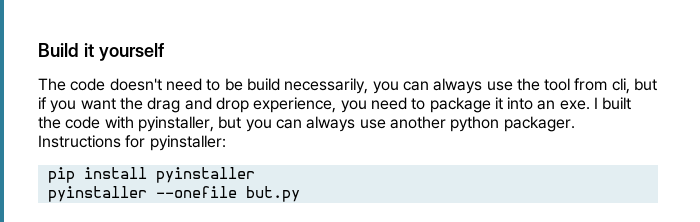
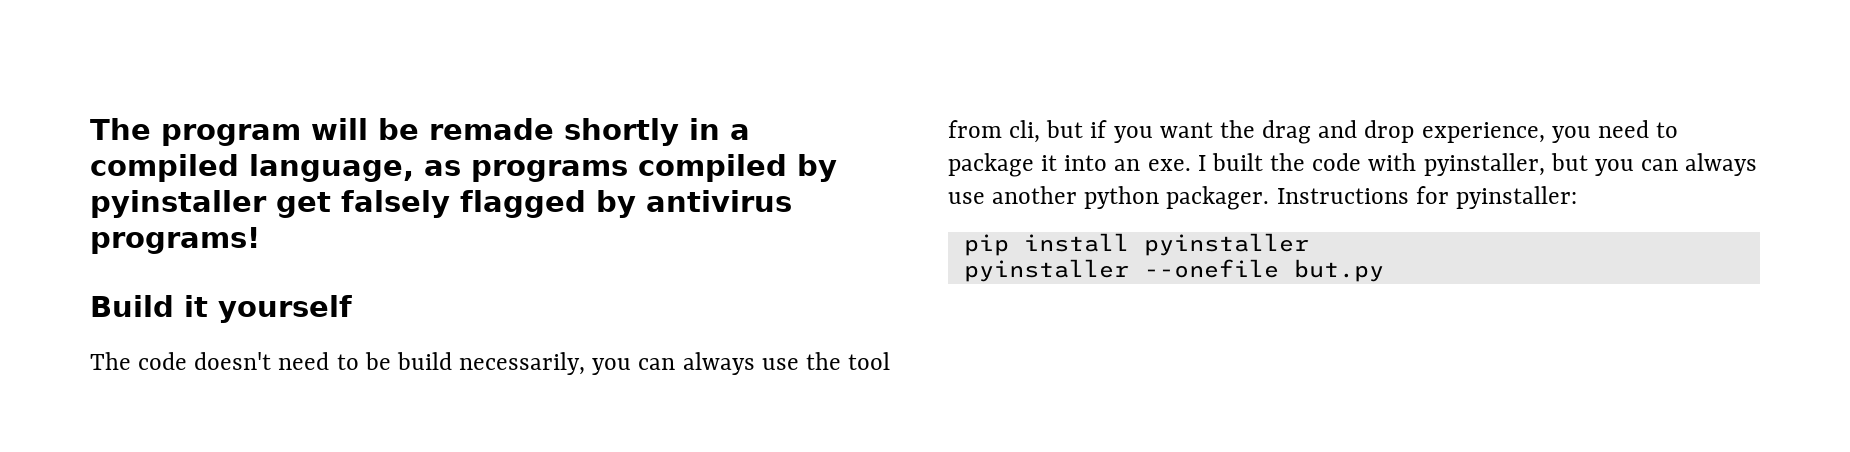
+ The program will be remade shortly in a compiled language, as programs compiled by pyinstaller get falsely flagged by antivirus programs!

